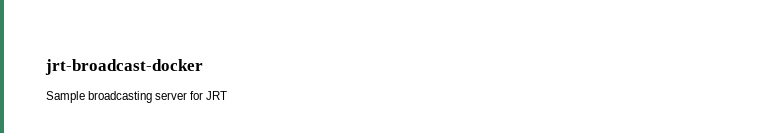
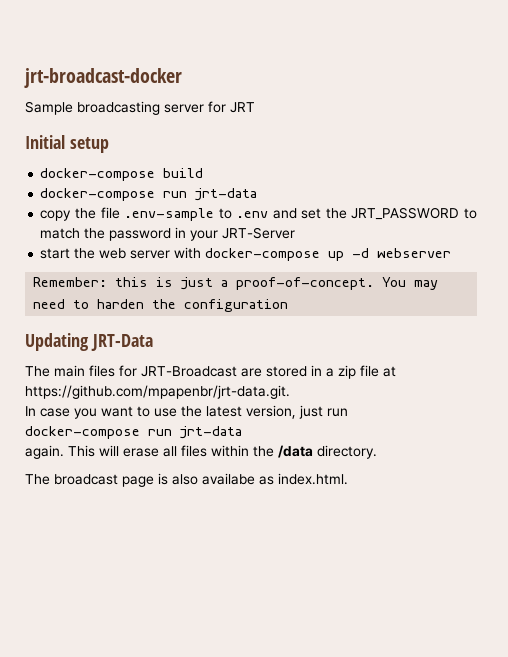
+ Initial setup
+ docker-compose build
+ docker-compose run jrt-data
+ copy the file .env-sample to .env and set the JRT_PASSWORD to match the password in your JRT-Server
+ start the web server with docker-compose up -d webserver
+ Remember: this is just a proof-of-concept. You may need to harden the configuration
+ Updating JRT-Data
+ The main files for JRT-Broadcast are stored in a zip file at https://github.com/mpapenbr/jrt-data.git.
+ In case you want to use the latest version, just run
+ docker-compose run jrt-data
+ again. This will erase all files within the /data directory.
+ The broadcast page is also availabe as index.html.

